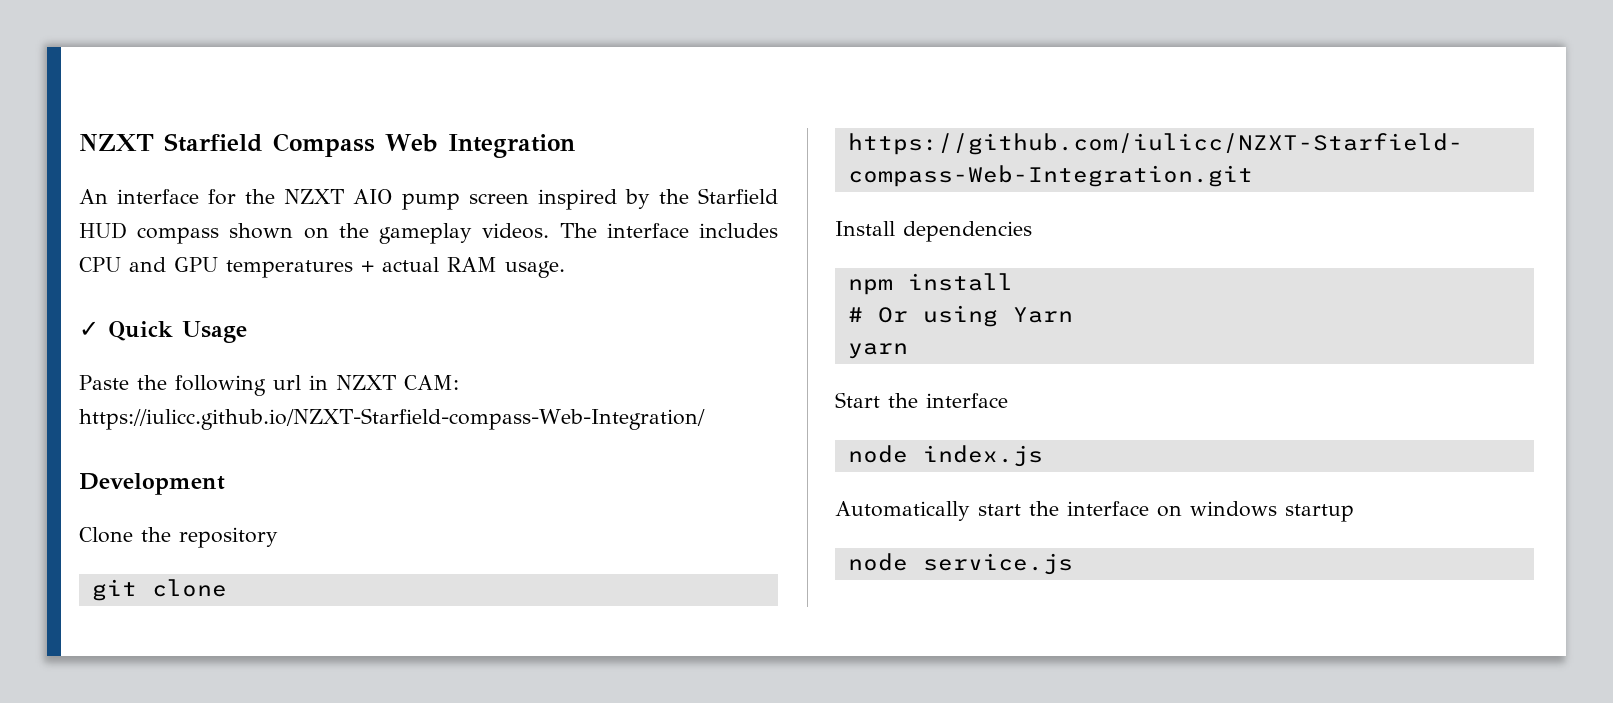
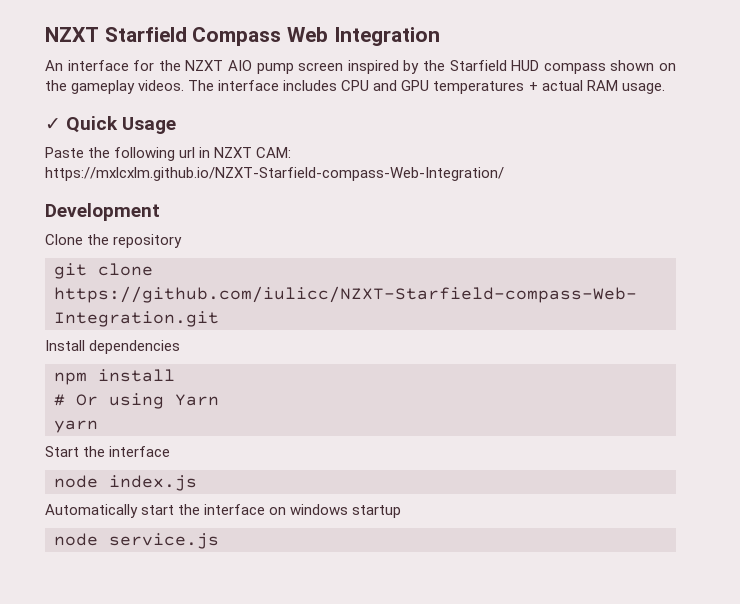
- Paste the following url in NZXT CAM: https://iulicc.github.io/NZXT-Starfield-compass-Web-Integration/
+ Paste the following url in NZXT CAM: https://mxlcxlm.github.io/NZXT-Starfield-compass-Web-Integration/

